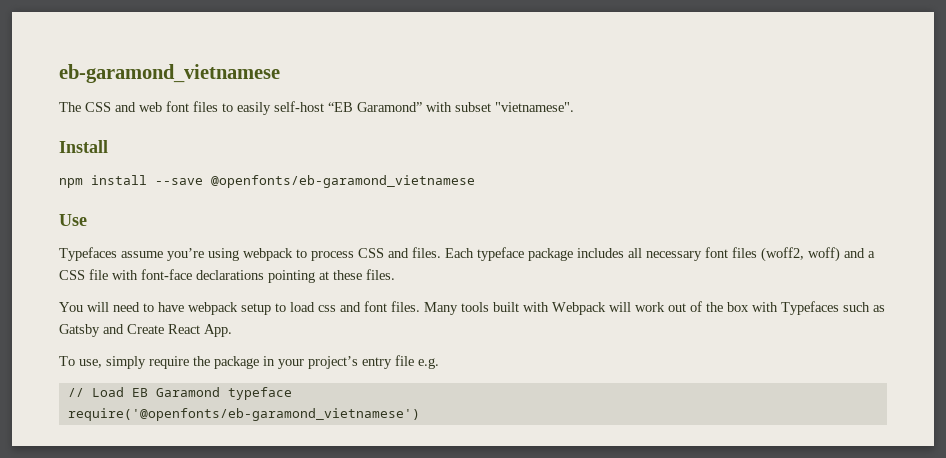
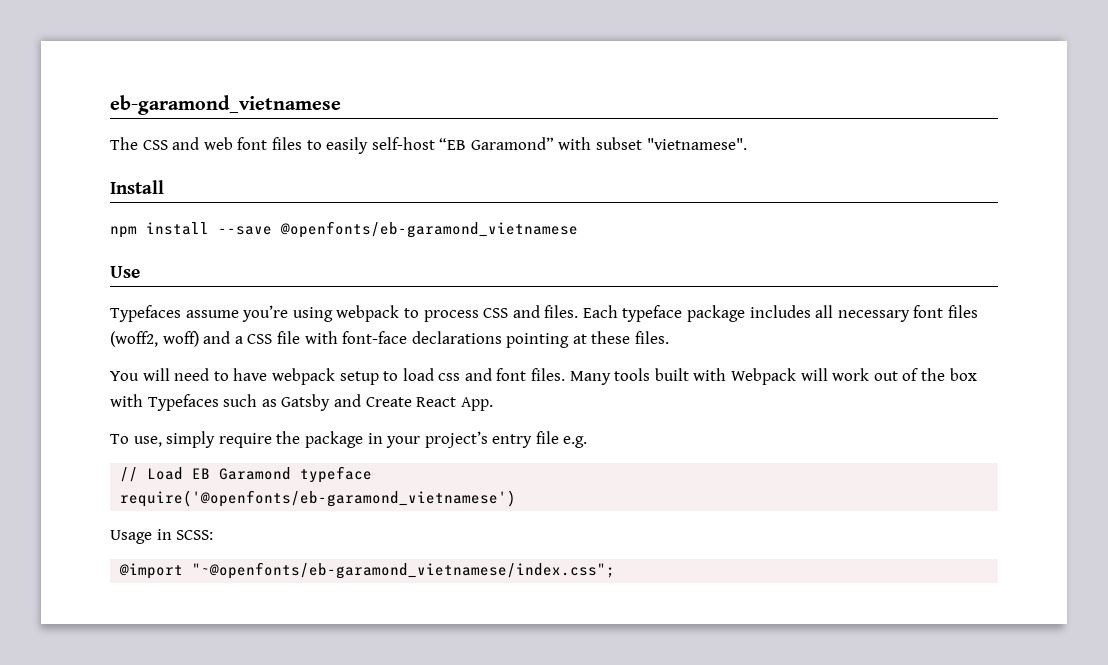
+ Usage in SCSS:
+ @import "~@openfonts/eb-garamond_vietnamese/index.css";

